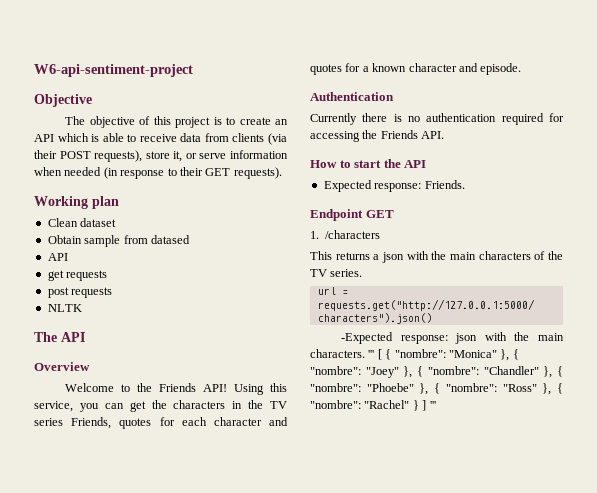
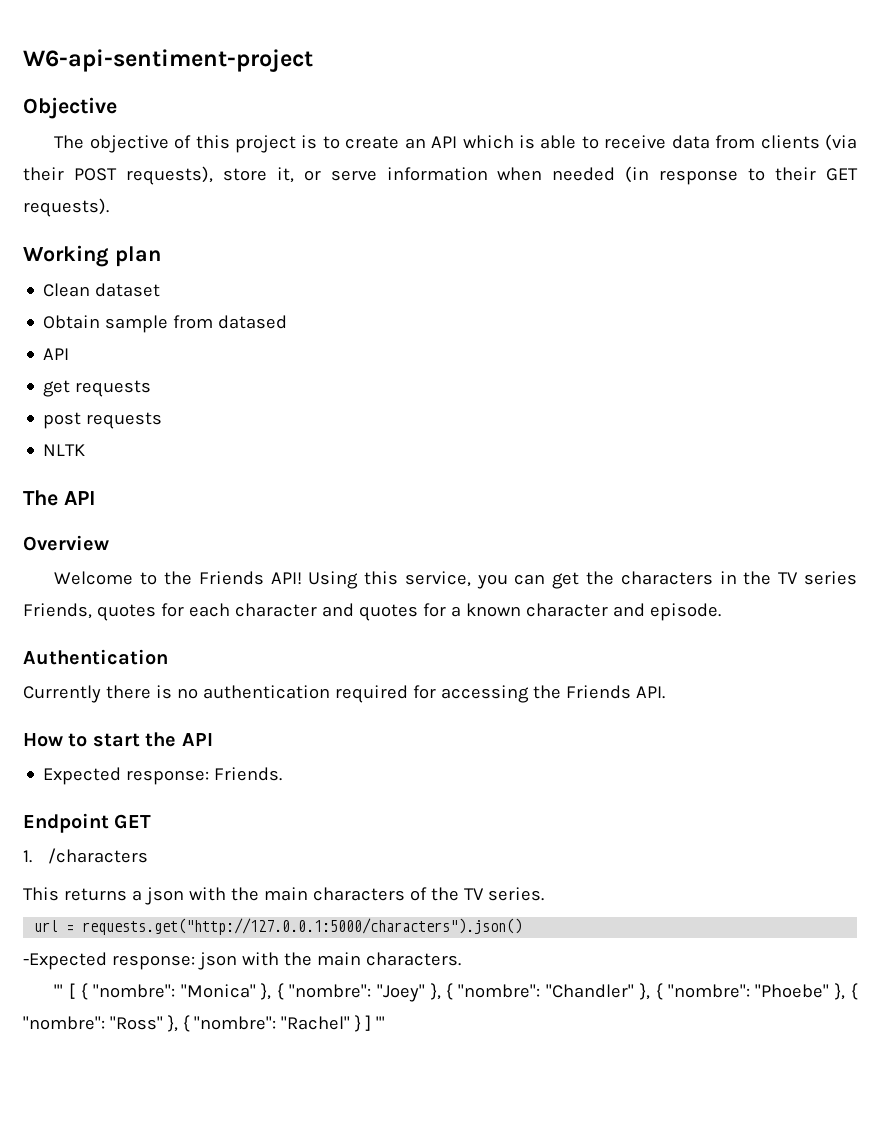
- -Expected response: json with the main characters. ''' [ { "nombre": "Monica" }, { "nombre": "Joey" }, { "nombre": "Chandler" }, { "nombre": "Phoebe" }, { "nombre": "Ross" }, { "nombre": "Rachel" } ] '''
+ -Expected response: json with the main characters.
+ ''' [ { "nombre": "Monica" }, { "nombre": "Joey" }, { "nombre": "Chandler" }, { "nombre": "Phoebe" }, { "nombre": "Ross" }, { "nombre": "Rachel" } ] '''

